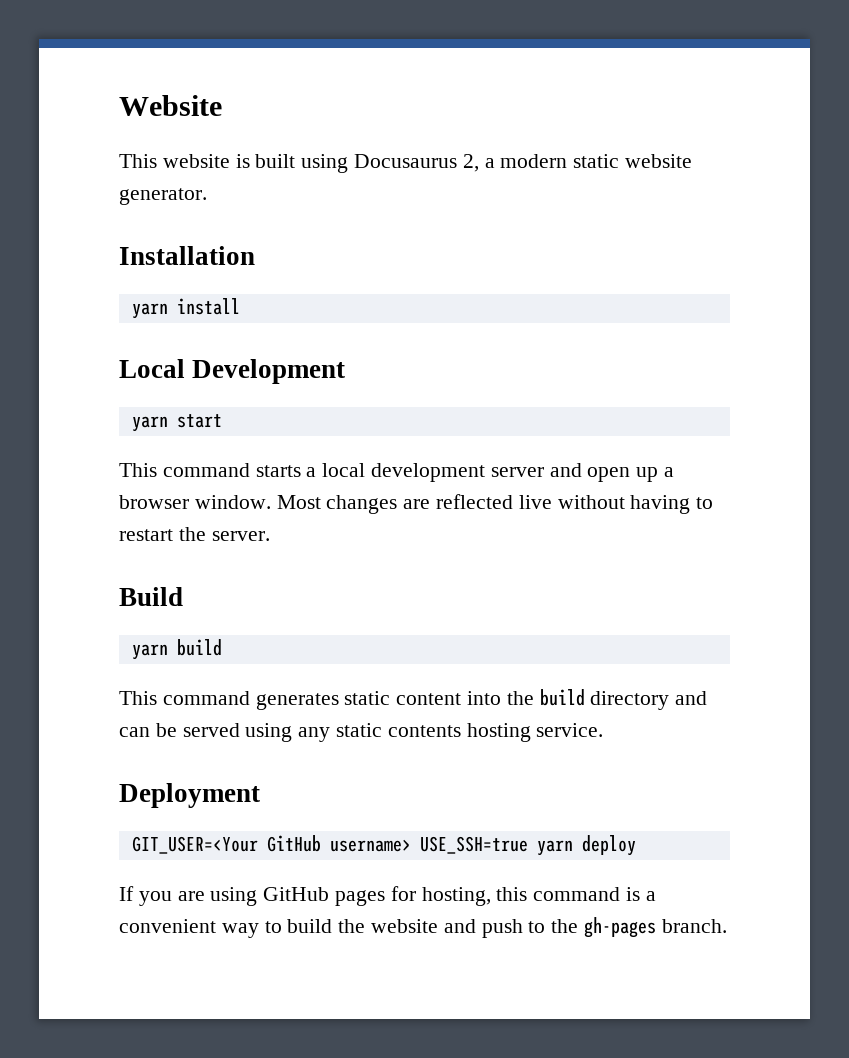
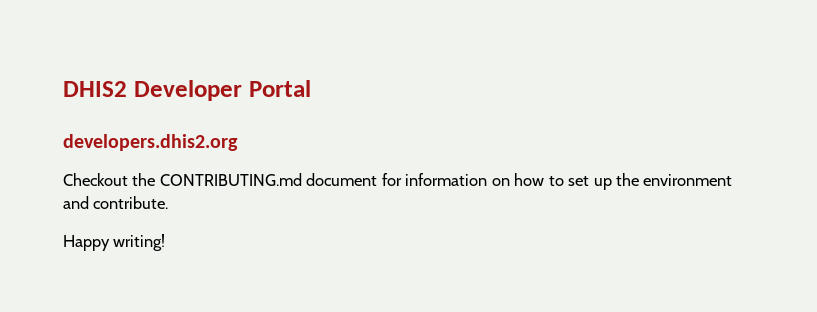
- Website
- This website is built using Docusaurus 2, a modern static website generator.
- Installation
- yarn install
- Local Development
- yarn start
- This command starts a local development server and open up a browser window. Most changes are reflected live without having to restart the server.
- Build
- yarn build
- This command generates static content into the build directory and can be served using any static contents hosting service.
- Deployment
- GIT_USER=<Your GitHub username> USE_SSH=true yarn deploy
- If you are using GitHub pages for hosting, this command is a convenient way to build the website and push to the gh-pages branch.
+ DHIS2 Developer Portal
+ developers.dhis2.org
+ Checkout the CONTRIBUTING.md document for information on how to set up the environment and contribute.
+ Happy writing!

